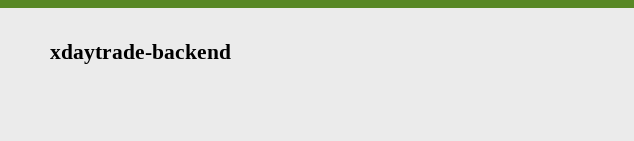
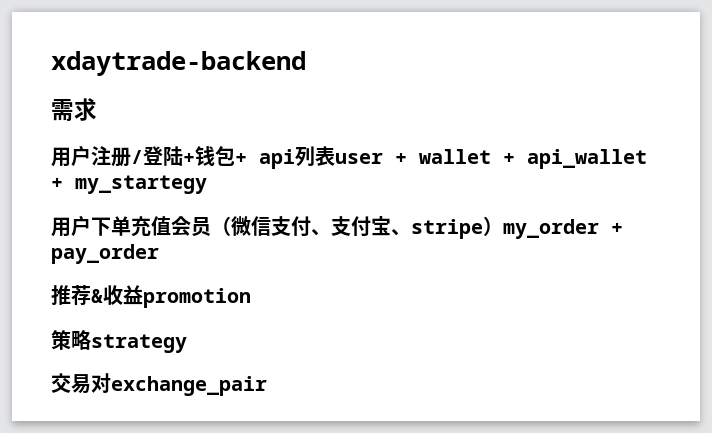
+ 需求
+ 用户注册/登陆+钱包+ api列表user + wallet + api_wallet + my_startegy
+ 用户下单充值会员（微信支付、支付宝、stripe）my_order + pay_order
+ 推荐&收益promotion
+ 策略strategy
+ 交易对exchange_pair

